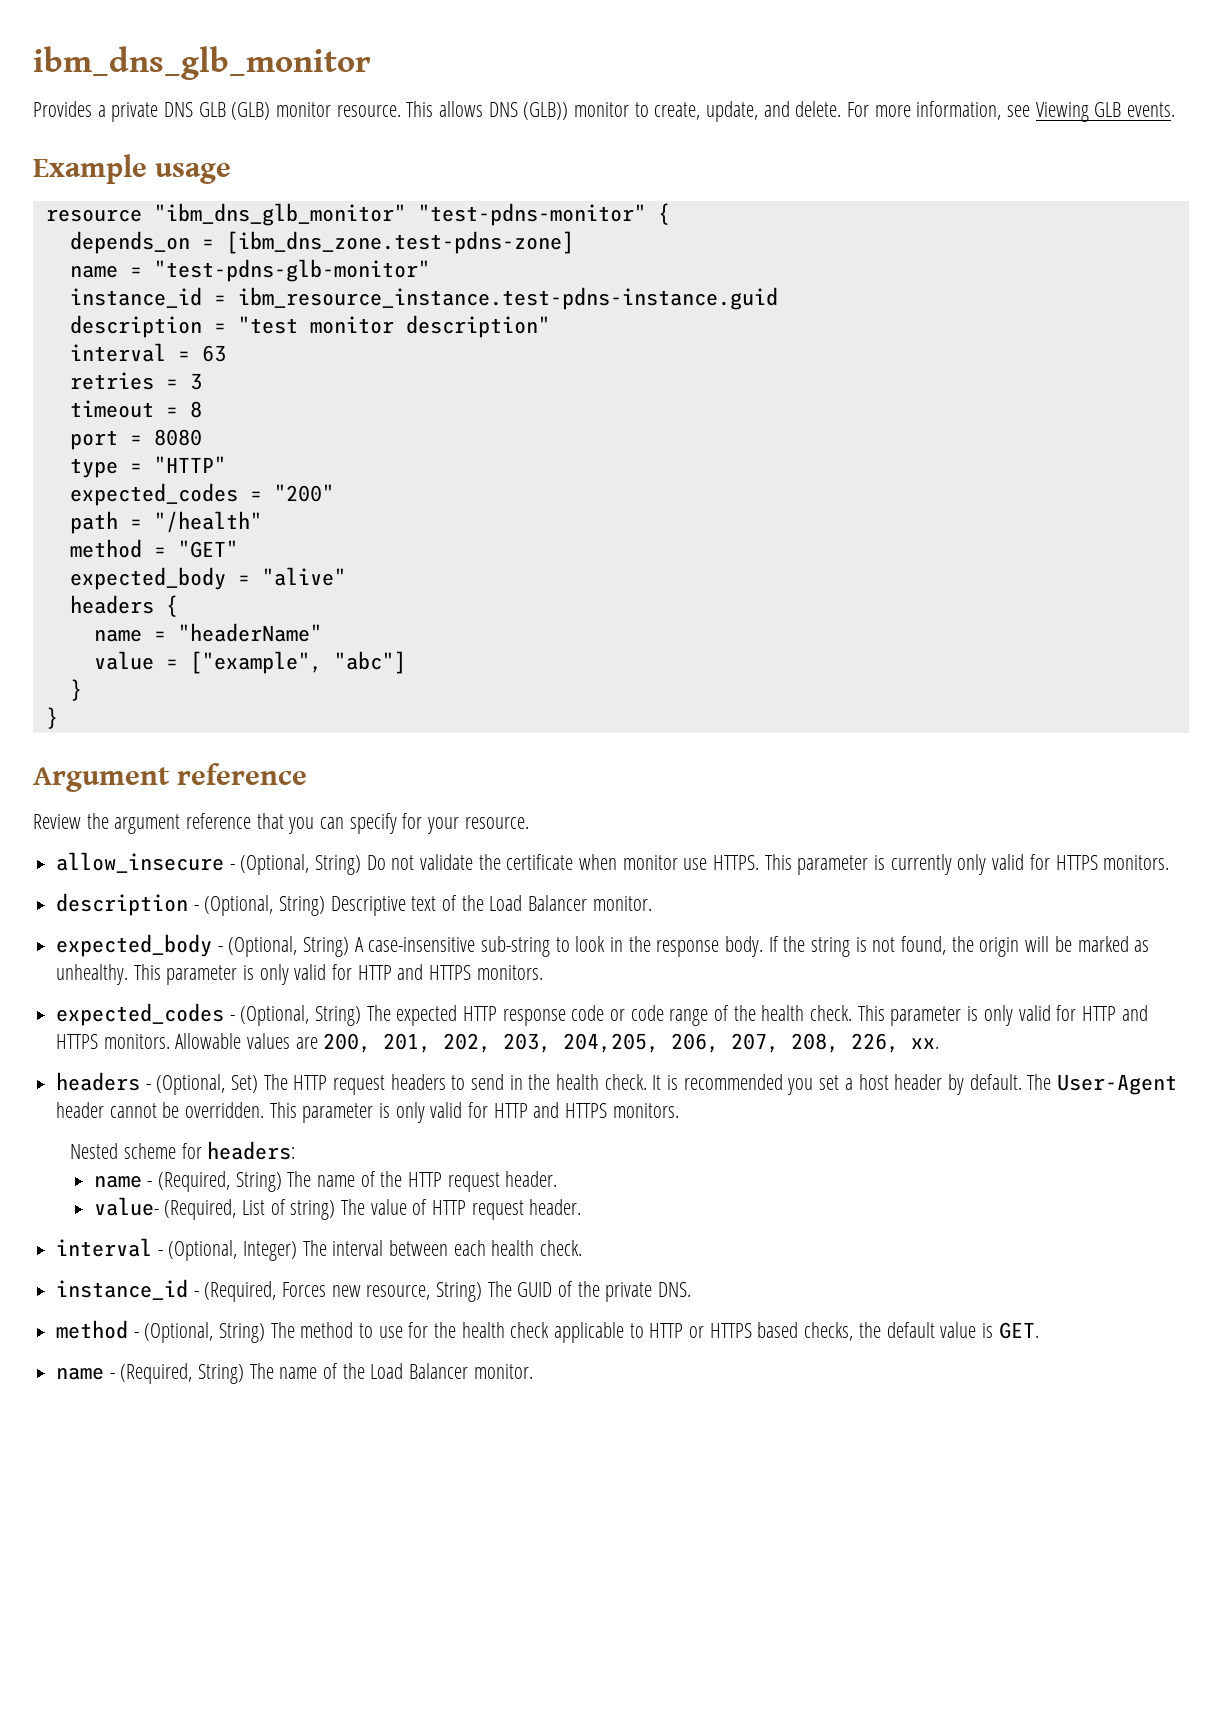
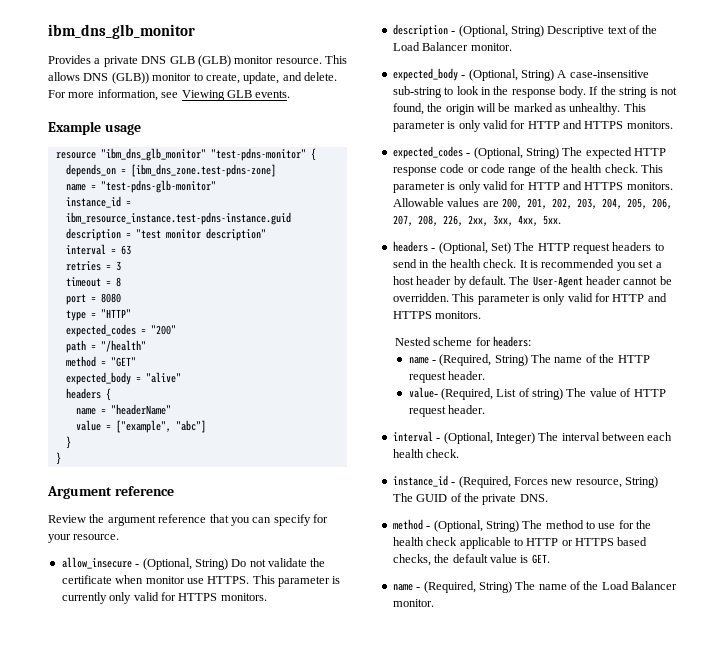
- Allowable values are 200, 201, 202, 203, 204,205, 206, 207, 208, 226, xx.
+ Allowable values are 200, 201, 202, 203, 204, 205, 206, 207, 208, 226, 2xx, 3xx, 4xx, 5xx.

